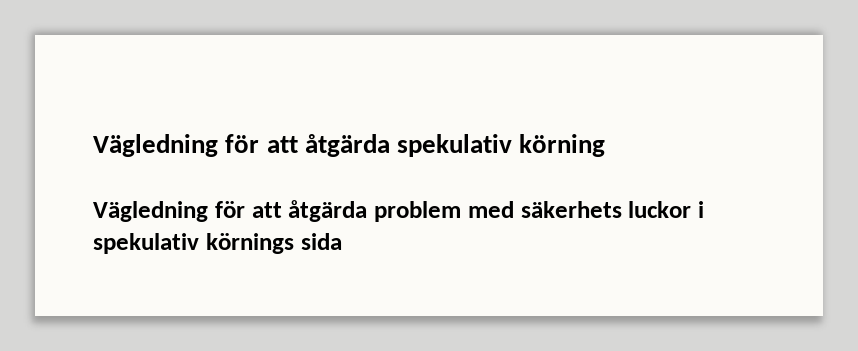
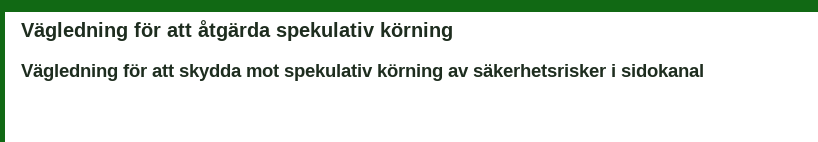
- Vägledning för att åtgärda problem med säkerhets luckor i spekulativ körnings sida
+ Vägledning för att skydda mot spekulativ körning av säkerhetsrisker i sidokanal

